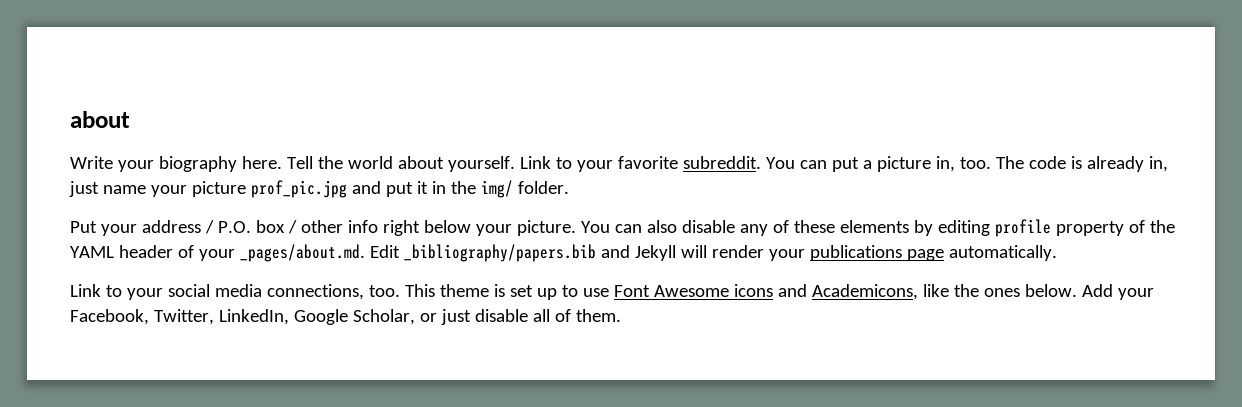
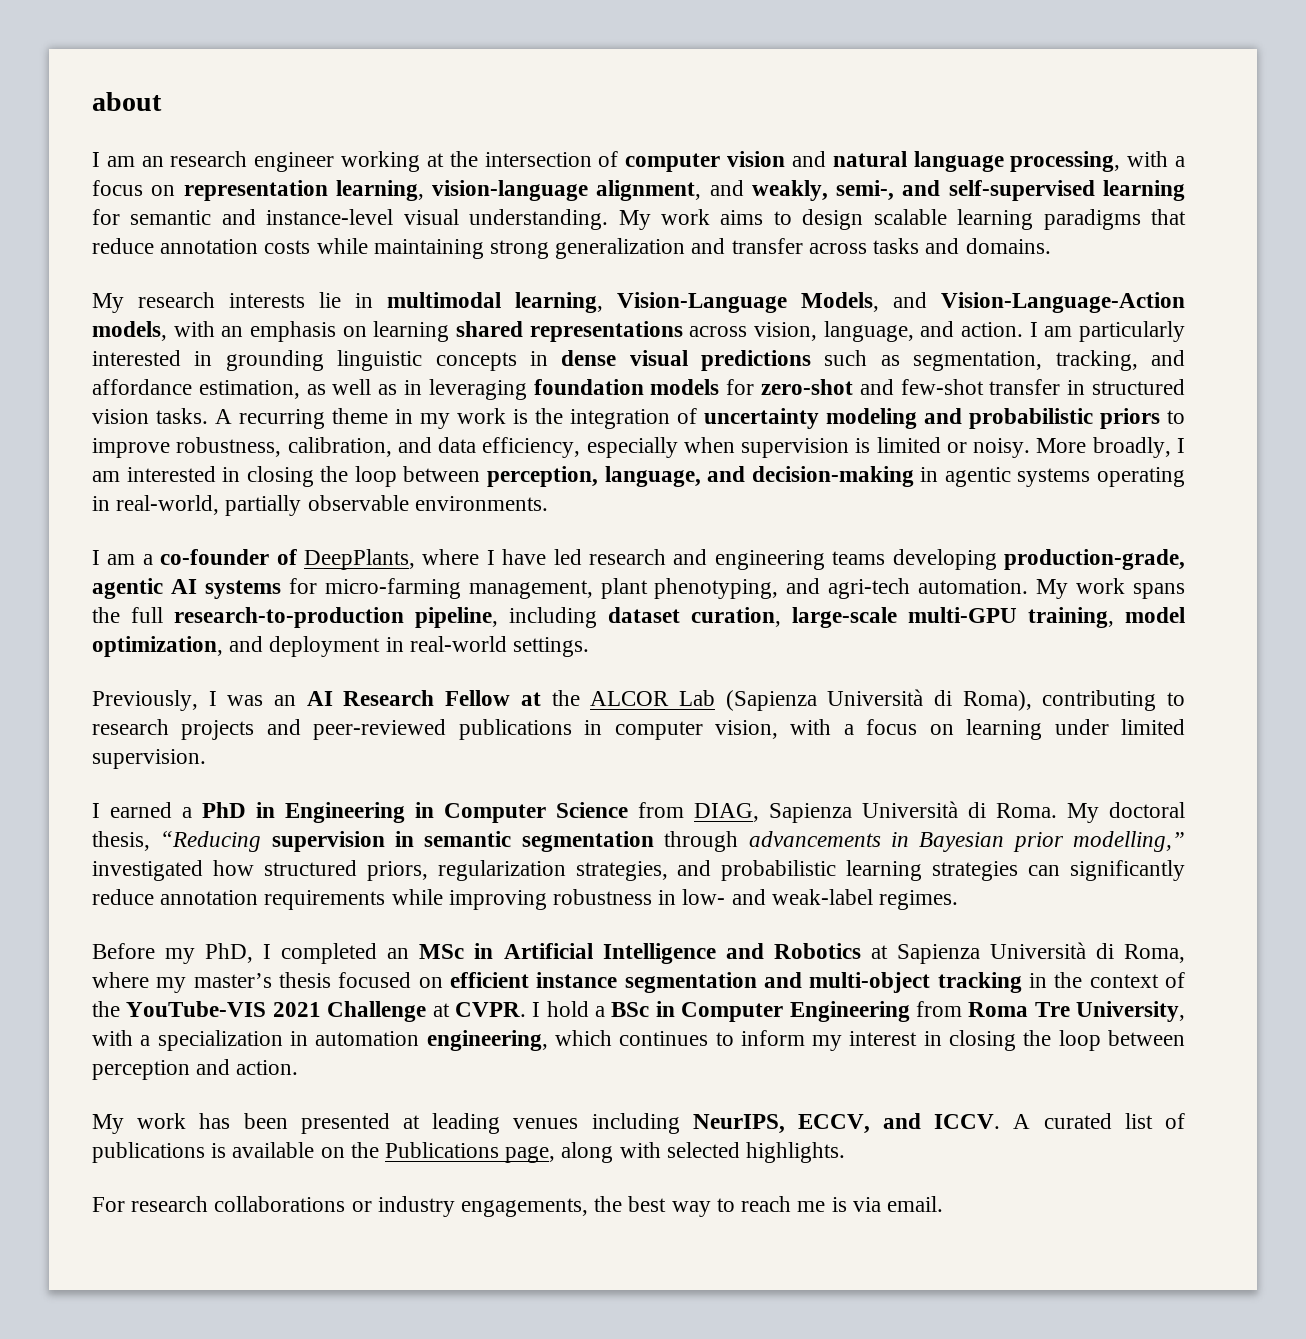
- Write your biography here. Tell the world about yourself. Link to your favorite subreddit. You can put a picture in, too. The code is already in, just name your picture prof_pic.jpg and put it in the img/ folder.
- Put your address / P.O. box / other info right below your picture. You can also disable any of these elements by editing profile property of the YAML header of your _pages/about.md. Edit _bibliography/papers.bib and Jekyll will render your publications page automatically.
- Link to your social media connections, too. This theme is set up to use Font Awesome icons and Academicons, like the ones below. Add your Facebook, Twitter, LinkedIn, Google Scholar, or just disable all of them.
+ I am an research engineer working at the intersection of computer vision and natural language processing, with a focus on representation learning, vision-language alignment, and weakly, semi-, and self-supervised learning for semantic and instance-level visual understanding. My work aims to design scalable learning paradigms that reduce annotation costs while maintaining strong generalization and transfer across tasks and domains.
+ My research interests lie in multimodal learning, Vision-Language Models, and Vision-Language-Action models, with an emphasis on learning shared representations across vision, language, and action. I am particularly interested in grounding linguistic concepts in dense visual predictions such as segmentation, tracking, and affordance estimation, as well as in leveraging foundation models for zero-shot and few-shot transfer in structured vision tasks. A recurring theme in my work is the integration of uncertainty modeling and probabilistic priors to improve robustness, calibration, and data efficiency, especially when supervision is limited or noisy. More broadly, I am interested in closing the loop between perception, language, and decision-making in agentic systems operating in real-world, partially observable environments.
+ I am a co-founder of DeepPlants, where I have led research and engineering teams developing production-grade, agentic AI systems for micro-farming management, plant phenotyping, and agri-tech automation. My work spans the full research-to-production pipeline, including dataset curation, large-scale multi-GPU training, model optimization, and deployment in real-world settings.
+ Previously, I was an AI Research Fellow at the ALCOR Lab (Sapienza Università di Roma), contributing to research projects and peer-reviewed publications in computer vision, with a focus on learning under limited supervision.
+ I earned a PhD in Engineering in Computer Science from DIAG, Sapienza Università di Roma. My doctoral thesis, “Reducing supervision in semantic segmentation through advancements in Bayesian prior modelling,” investigated how structured priors, regularization strategies, and probabilistic learning strategies can significantly reduce annotation requirements while improving robustness in low- and weak-label regimes.
+ Before my PhD, I completed an MSc in Artificial Intelligence and Robotics at Sapienza Università di Roma, where my master’s thesis focused on efficient instance segmentation and multi-object tracking in the context of the YouTube-VIS 2021 Challenge at CVPR. I hold a BSc in Computer Engineering from Roma Tre University, with a specialization in automation engineering, which continues to inform my interest in closing the loop between perception and action.
+ My work has been presented at leading venues including NeurIPS, ECCV, and ICCV. A curated list of publications is available on the Publications page, along with selected highlights.
+ For research collaborations or industry engagements, the best way to reach me is via email.

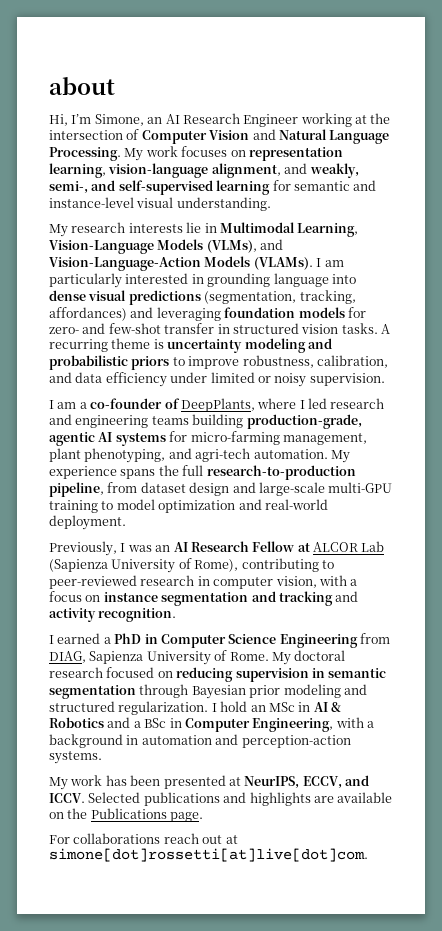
- I am an research engineer working at the intersection of computer vision and natural language processing, with a focus on representation learning, vision-language alignment, and weakly, semi-, and self-supervised learning for semantic and instance-level visual understanding. My work aims to design scalable learning paradigms that reduce annotation costs while maintaining strong generalization and transfer across tasks and domains.
+ Hi, I’m Simone, an AI Research Engineer working at the intersection of Computer Vision and Natural Language Processing. My work focuses on representation learning, vision-language alignment, and weakly, semi-, and self-supervised learning for semantic and instance-level visual understanding.
- My research interests lie in multimodal learning, Vision-Language Models, and Vision-Language-Action models, with an emphasis on learning shared representations across vision, language, and action.
+ My research interests lie in Multimodal Learning, Vision-Language Models (VLMs), and Vision-Language-Action Models (VLAMs).
- I am particularly interested in grounding linguistic concepts in dense visual predictions such as segmentation, tracking, and affordance estimation, as well as in leveraging foundation models for zero-shot and few-shot transfer in structured vision tasks.
+ I am particularly interested in grounding language into dense visual predictions (segmentation, tracking, affordances) and leveraging foundation models for zero- and few-shot transfer in structured vision tasks.
- A recurring theme in my work is the integration of uncertainty modeling and probabilistic priors to improve robustness, calibration, and data efficiency, especially when supervision is limited or noisy. More broadly, I am interested in closing the loop between perception, language, and decision-making in agentic systems operating in real-world, partially observable environments.
+ A recurring theme is uncertainty modeling and probabilistic priors to improve robustness, calibration, and data efficiency under limited or noisy supervision.
- I am a co-founder of DeepPlants, where I have led research and engineering teams developing production-grade, agentic AI systems for micro-farming management, plant phenotyping, and agri-tech automation.
+ I am a co-founder of DeepPlants, where I led research and engineering teams building production-grade, agentic AI systems for micro-farming management, plant phenotyping, and agri-tech automation.
- My work spans the full research-to-production pipeline, including dataset curation, large-scale multi-GPU training, model optimization, and deployment in real-world settings.
+ My experience spans the full research-to-production pipeline, from dataset design and large-scale multi-GPU training to model optimization and real-world deployment.
- Previously, I was an AI Research Fellow at the ALCOR Lab (Sapienza Università di Roma), contributing to research projects and peer-reviewed publications in computer vision, with a focus on learning under limited supervision.
+ Previously, I was an AI Research Fellow at ALCOR Lab (Sapienza University of Rome), contributing to peer-reviewed research in computer vision, with a focus on instance segmentation and tracking and activity recognition.
- I earned a PhD in Engineering in Computer Science from DIAG, Sapienza Università di Roma. My doctoral thesis, “Reducing supervision in semantic segmentation through advancements in Bayesian prior modelling,” investigated how structured priors, regularization strategies, and probabilistic learning strategies can significantly reduce annotation requirements while improving robustness in low- and weak-label regimes.
- Before my PhD, I completed an MSc in Artificial Intelligence and Robotics at Sapienza Università di Roma, where my master’s thesis focused on efficient instance segmentation and multi-object tracking in the context of the YouTube-VIS 2021 Challenge at CVPR. I hold a BSc in Computer Engineering from Roma Tre University, with a specialization in automation engineering, which continues to inform my interest in closing the loop between perception and action.
+ I earned a PhD in Computer Science Engineering from DIAG, Sapienza University of Rome. My doctoral research focused on reducing supervision in semantic segmentation through Bayesian prior modeling and structured regularization. I hold an MSc in AI & Robotics and a BSc in Computer Engineering, with a background in automation and perception-action systems.
- My work has been presented at leading venues including NeurIPS, ECCV, and ICCV.
+ My work has been presented at NeurIPS, ECCV, and ICCV.
- A curated list of publications is available on the Publications page, along with selected highlights.
- For research collaborations or industry engagements, the best way to reach me is via email.
+ Selected publications and highlights are available on the Publications page.
+ For collaborations reach out at simone[dot]rossetti[at]live[dot]com.

